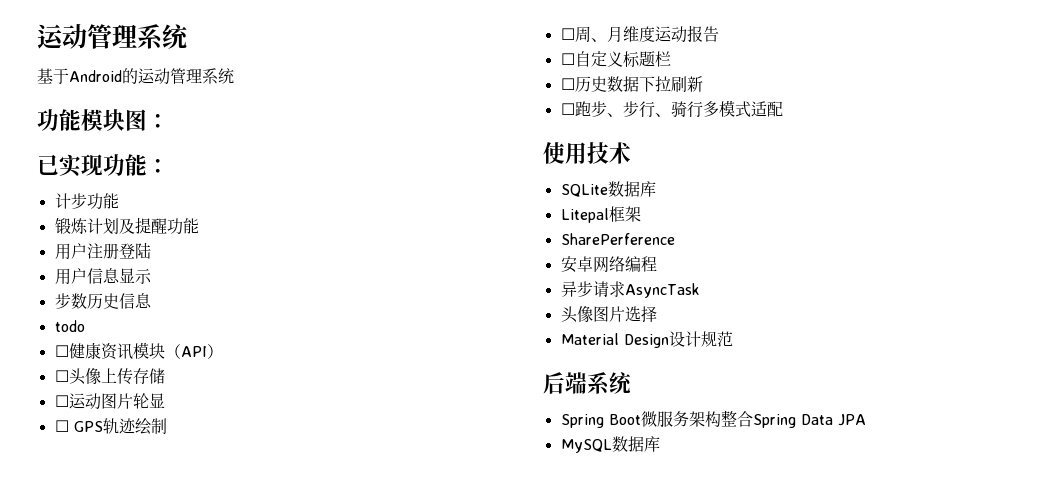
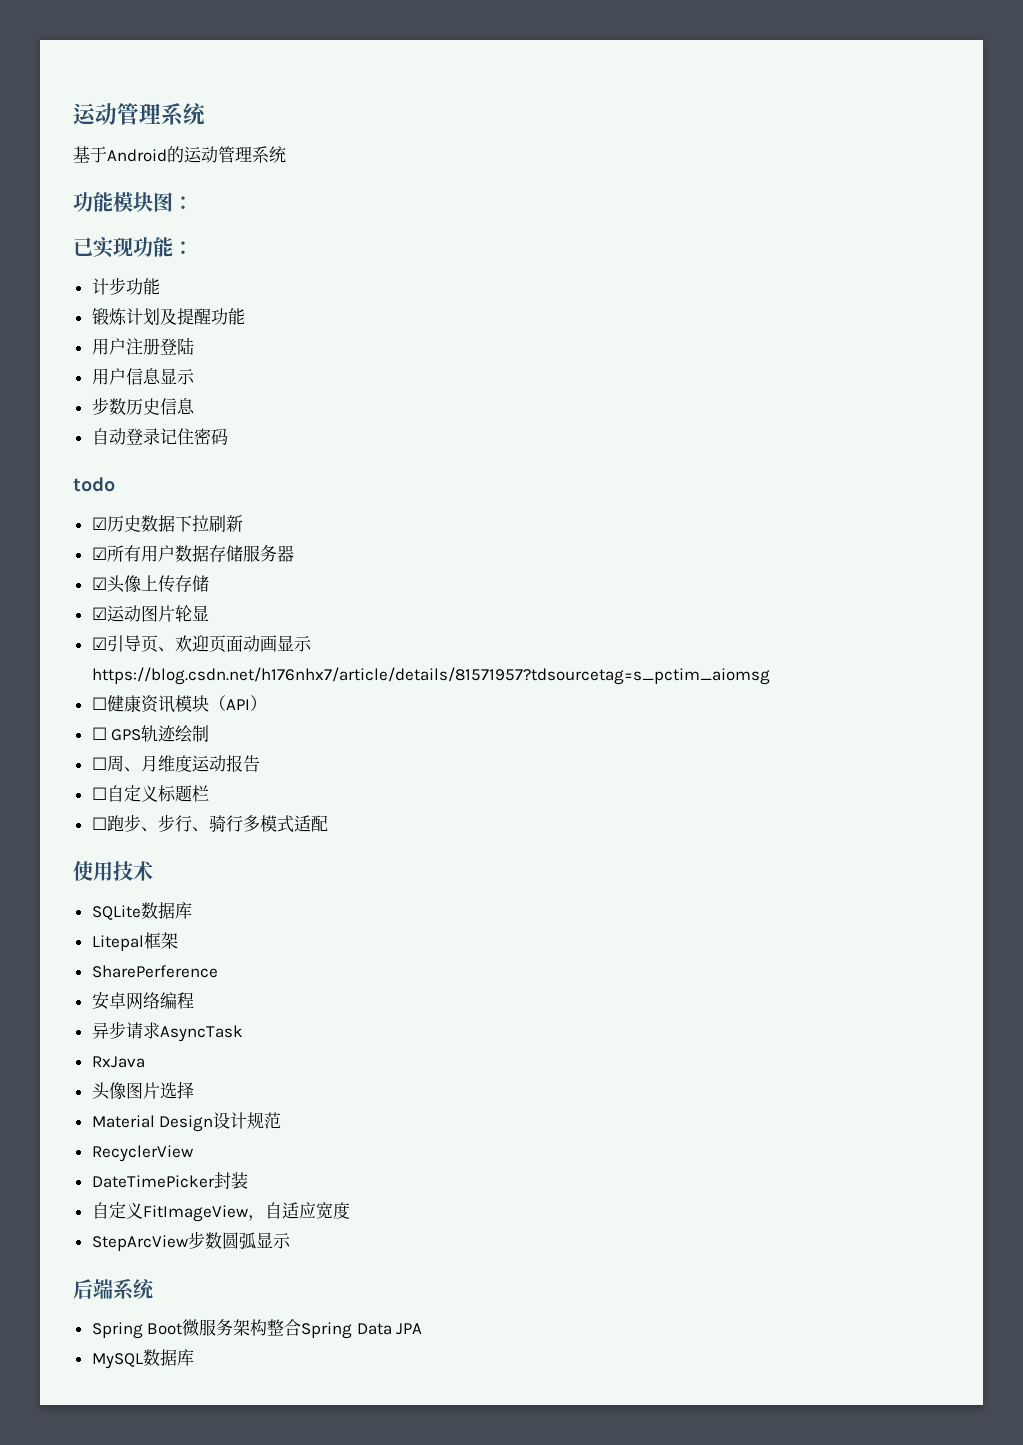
+ 自动登录记住密码
  todo
+ ☑历史数据下拉刷新
+ ☑所有用户数据存储服务器
+ ☑头像上传存储
+ ☑运动图片轮显
+ ☑引导页、欢迎页面动画显示https://blog.csdn.net/h176nhx7/article/details/81571957?tdsourcetag=s_pctim_aiomsg
- ☐头像上传存储
- ☐运动图片轮显
- ☐历史数据下拉刷新
+ RxJava
+ RecyclerView
+ DateTimePicker封装
+ 自定义FitImageView，自适应宽度
+ StepArcView步数圆弧显示

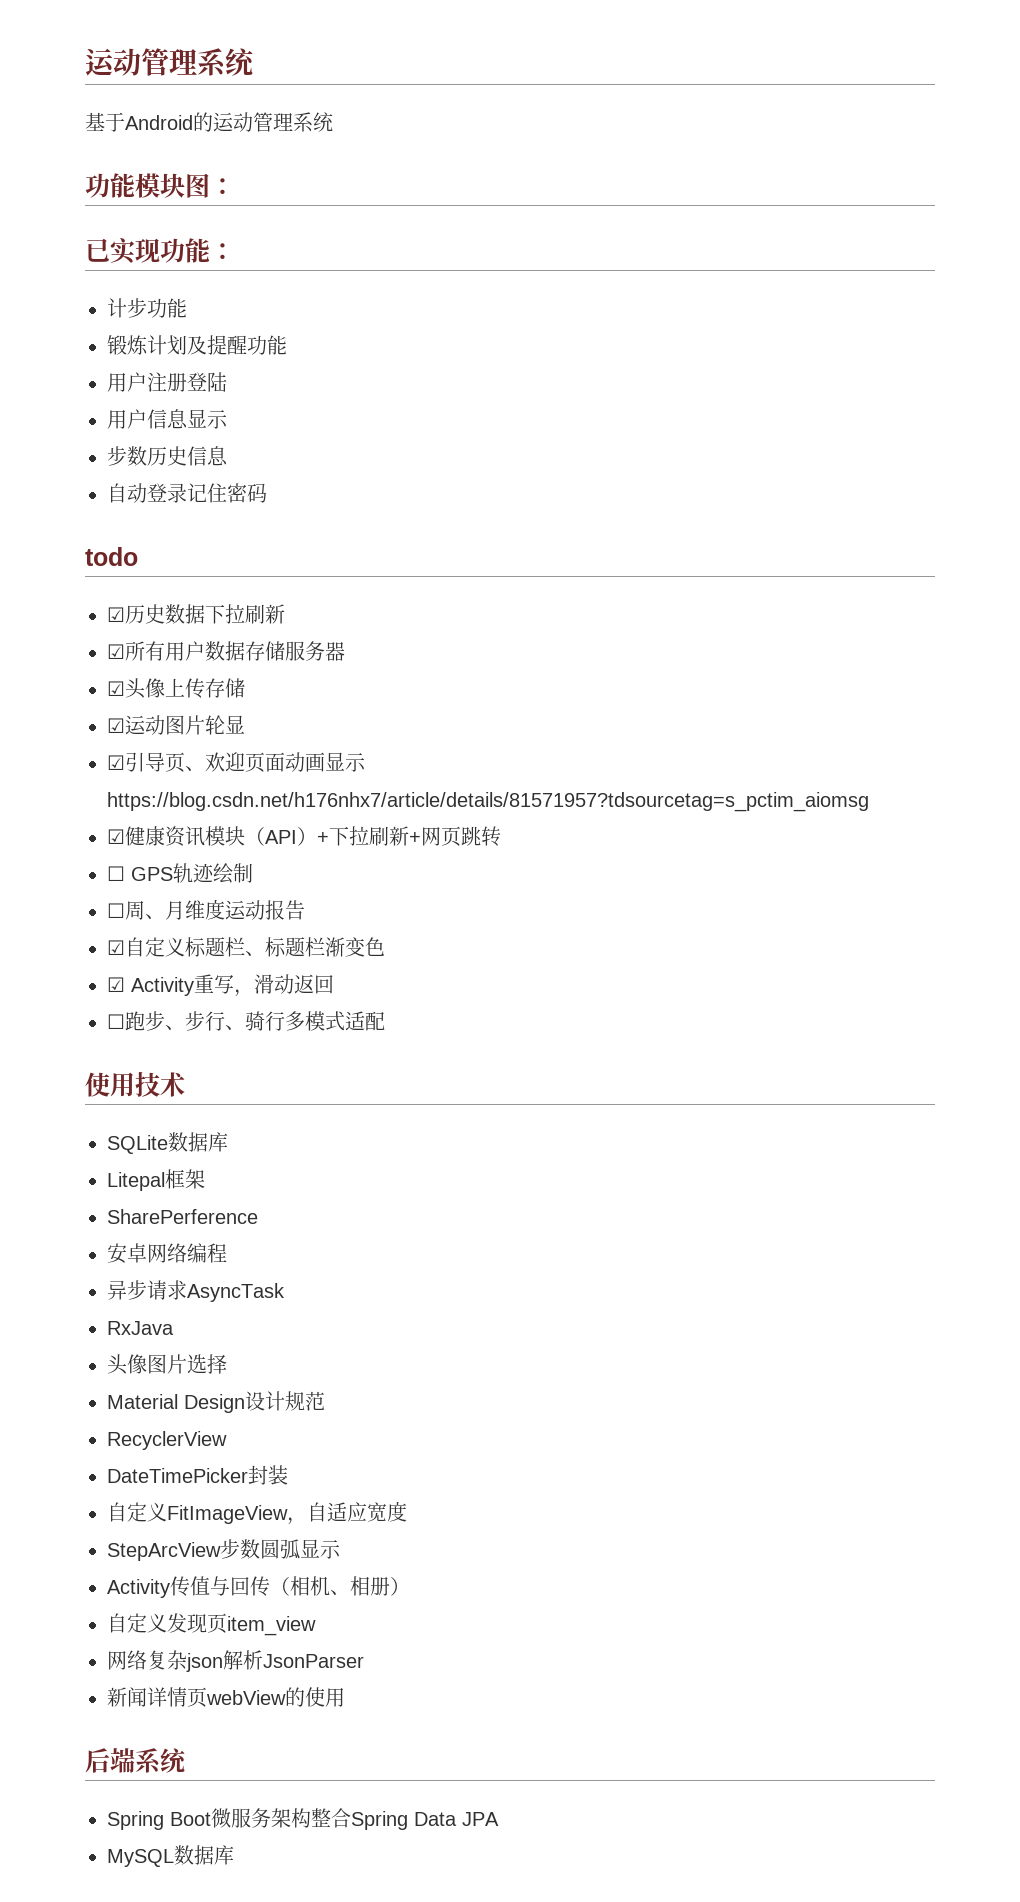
- ☐健康资讯模块（API）
+ ☑健康资讯模块（API）+下拉刷新+网页跳转
- ☐自定义标题栏
+ ☑自定义标题栏、标题栏渐变色
+ ☑ Activity重写，滑动返回
+ Activity传值与回传（相机、相册）
+ 自定义发现页item_view
+ 网络复杂json解析JsonParser
+ 新闻详情页webView的使用

